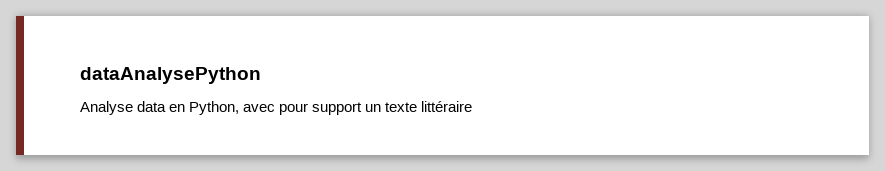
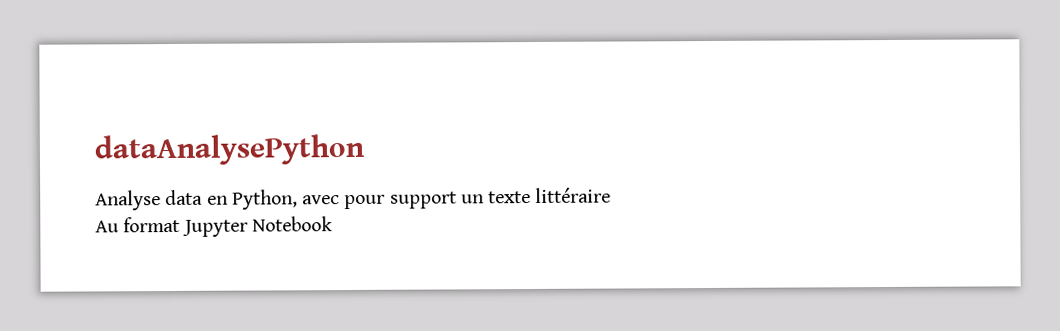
+ Au format Jupyter Notebook

